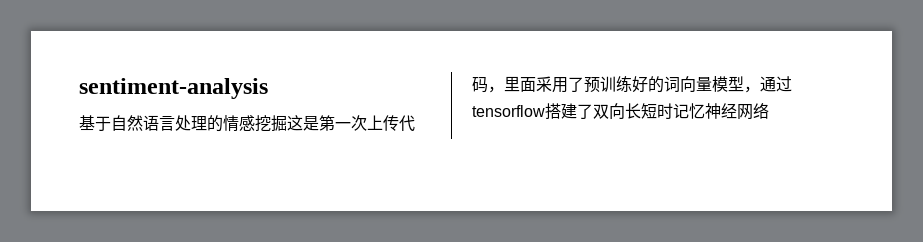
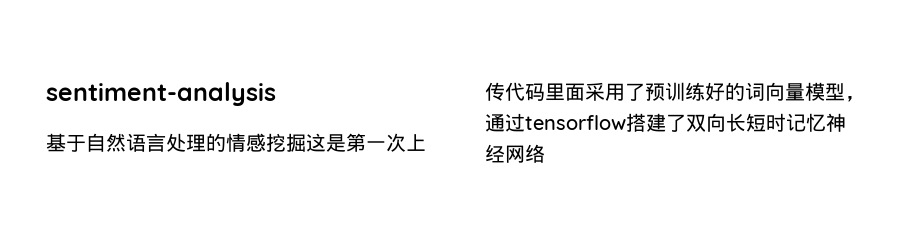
- 基于自然语言处理的情感挖掘这是第一次上传代码，里面采用了预训练好的词向量模型，通过tensorflow搭建了双向长短时记忆神经网络
+ 基于自然语言处理的情感挖掘这是第一次上传代码里面采用了预训练好的词向量模型，通过tensorflow搭建了双向长短时记忆神经网络

